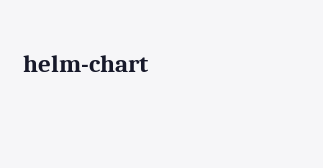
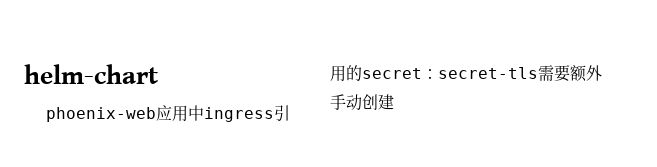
+ phoenix-web应用中ingress引用的secret：secret-tls需要额外手动创建

